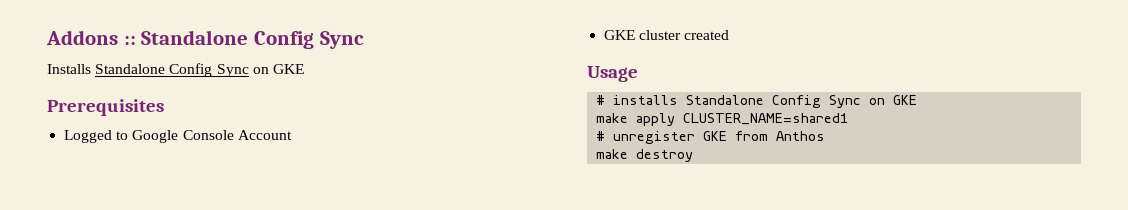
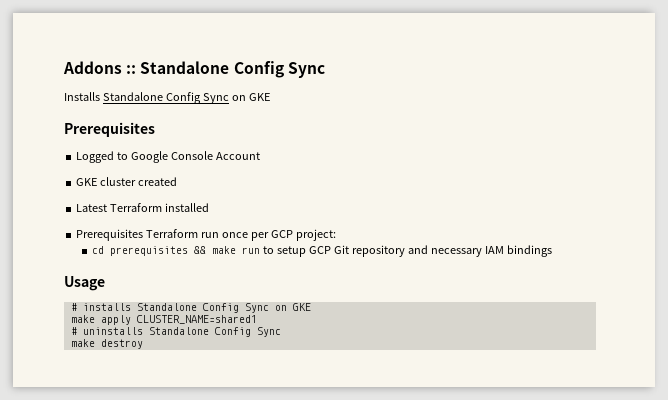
+ Latest Terraform installed
+ Prerequisites Terraform run once per GCP project:
+ cd prerequisites && make run to setup GCP Git repository and necessary IAM bindings
- # unregister GKE from Anthos
+ # uninstalls Standalone Config Sync

